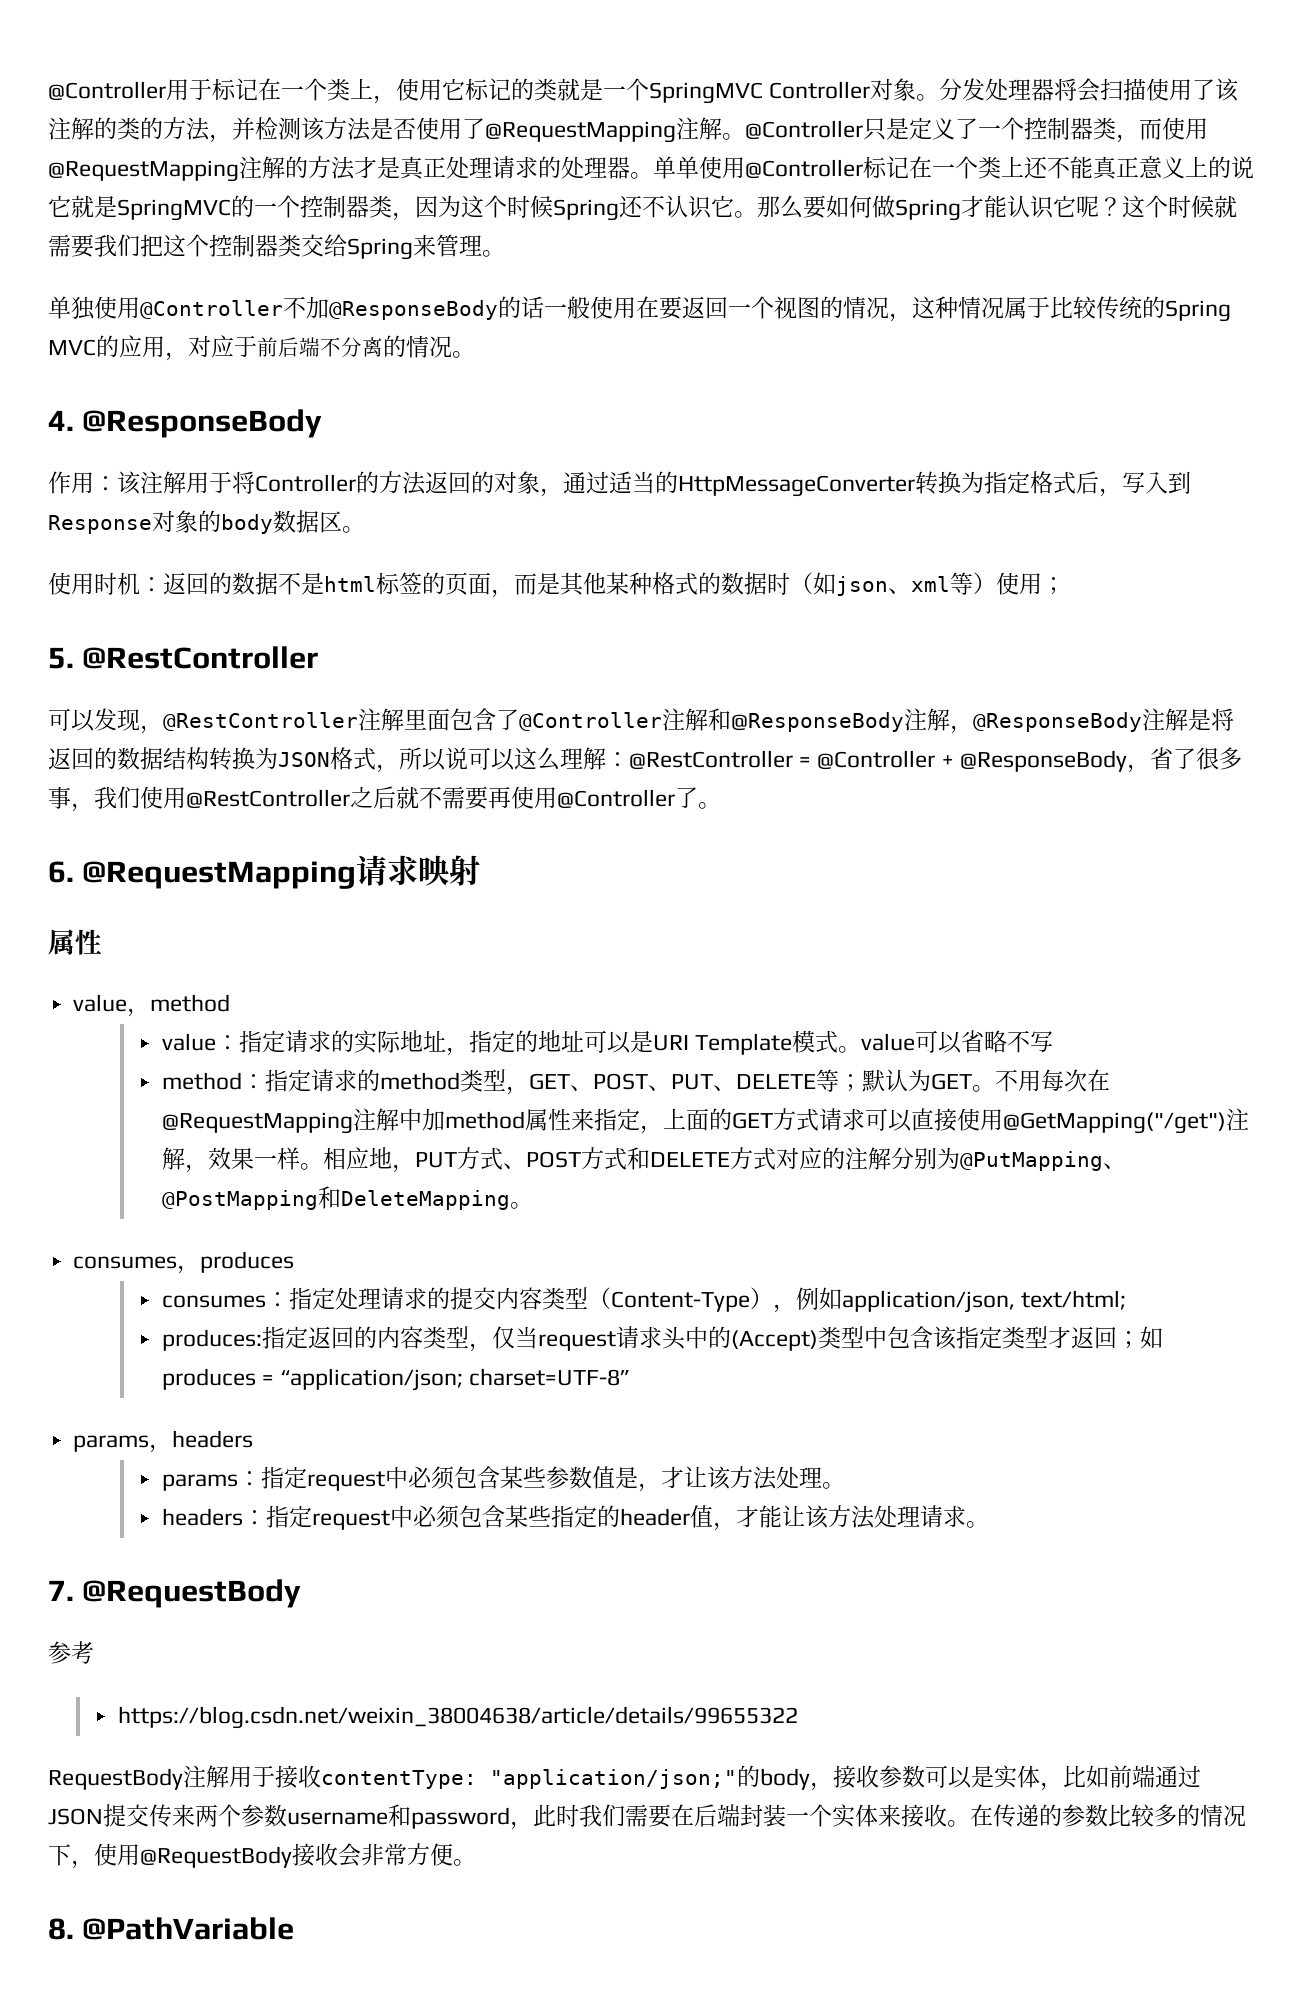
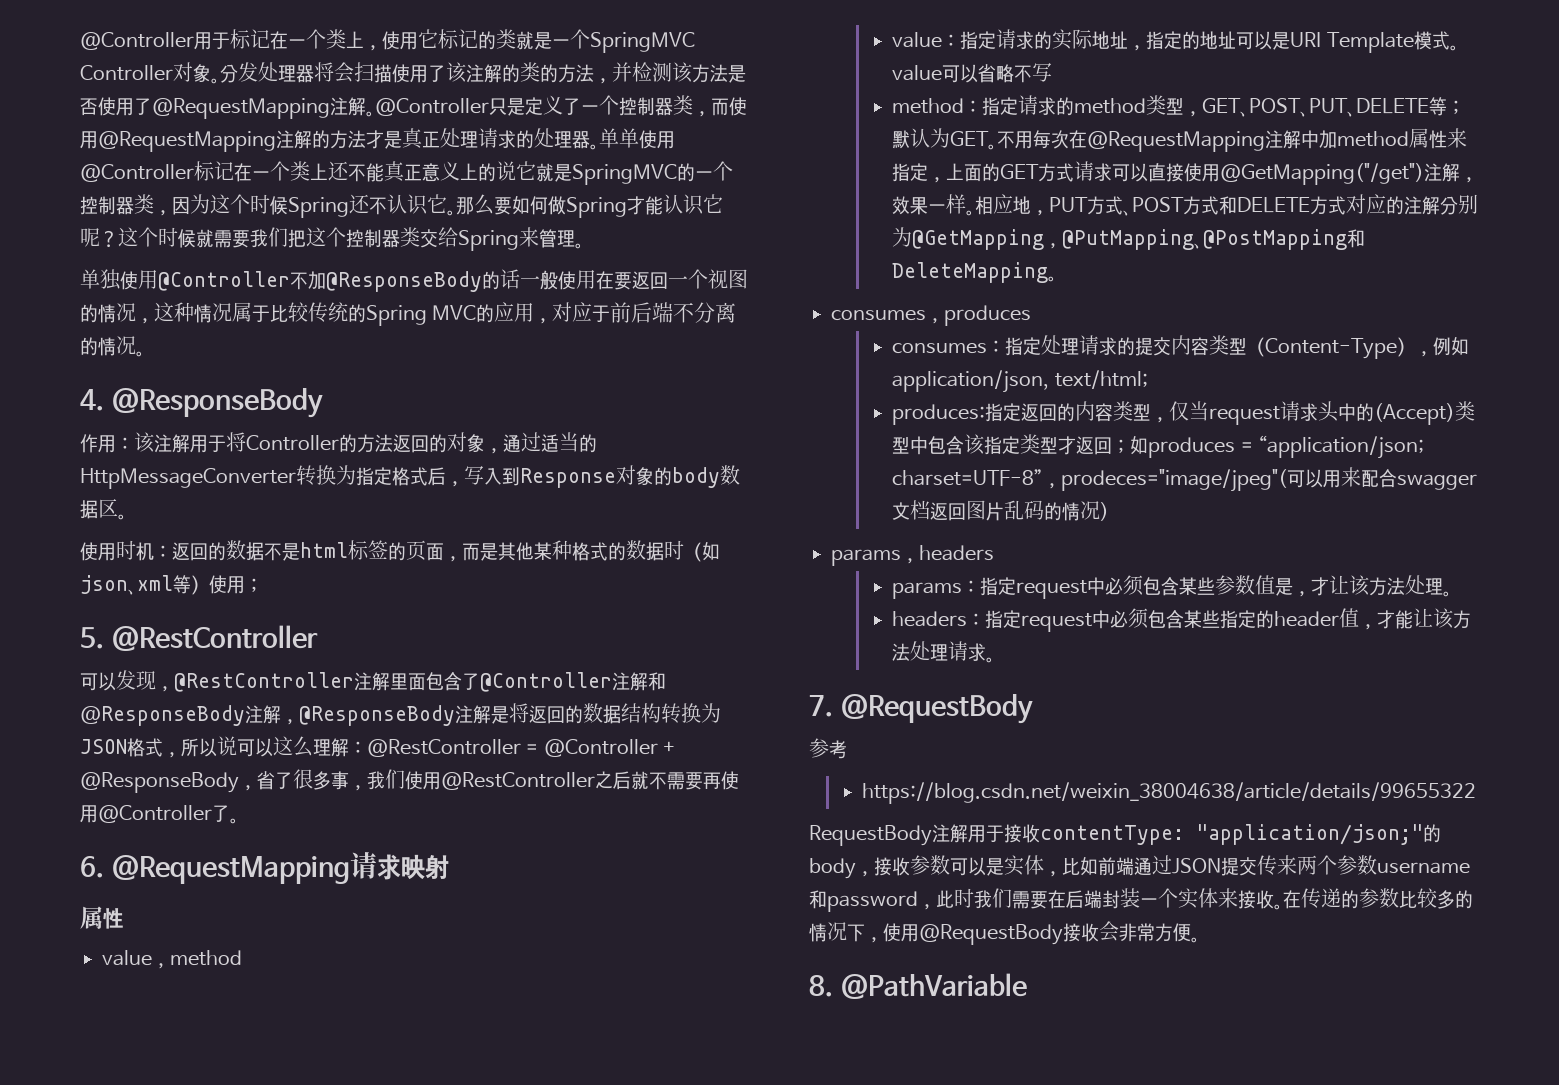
- 相应地，PUT方式、POST方式和DELETE方式对应的注解分别为@PutMapping、@PostMapping和DeleteMapping。
+ 相应地，PUT方式、POST方式和DELETE方式对应的注解分别为@GetMapping，@PutMapping、@PostMapping和DeleteMapping。
- produces:指定返回的内容类型，仅当request请求头中的(Accept)类型中包含该指定类型才返回；如produces = “application/json; charset=UTF-8”
+ produces:指定返回的内容类型，仅当request请求头中的(Accept)类型中包含该指定类型才返回；如produces = “application/json; charset=UTF-8”，prodeces="image/jpeg"(可以用来配合swagger文档返回图片乱码的情况)

